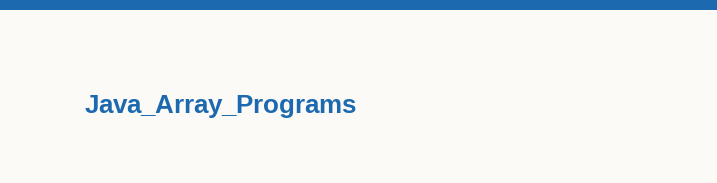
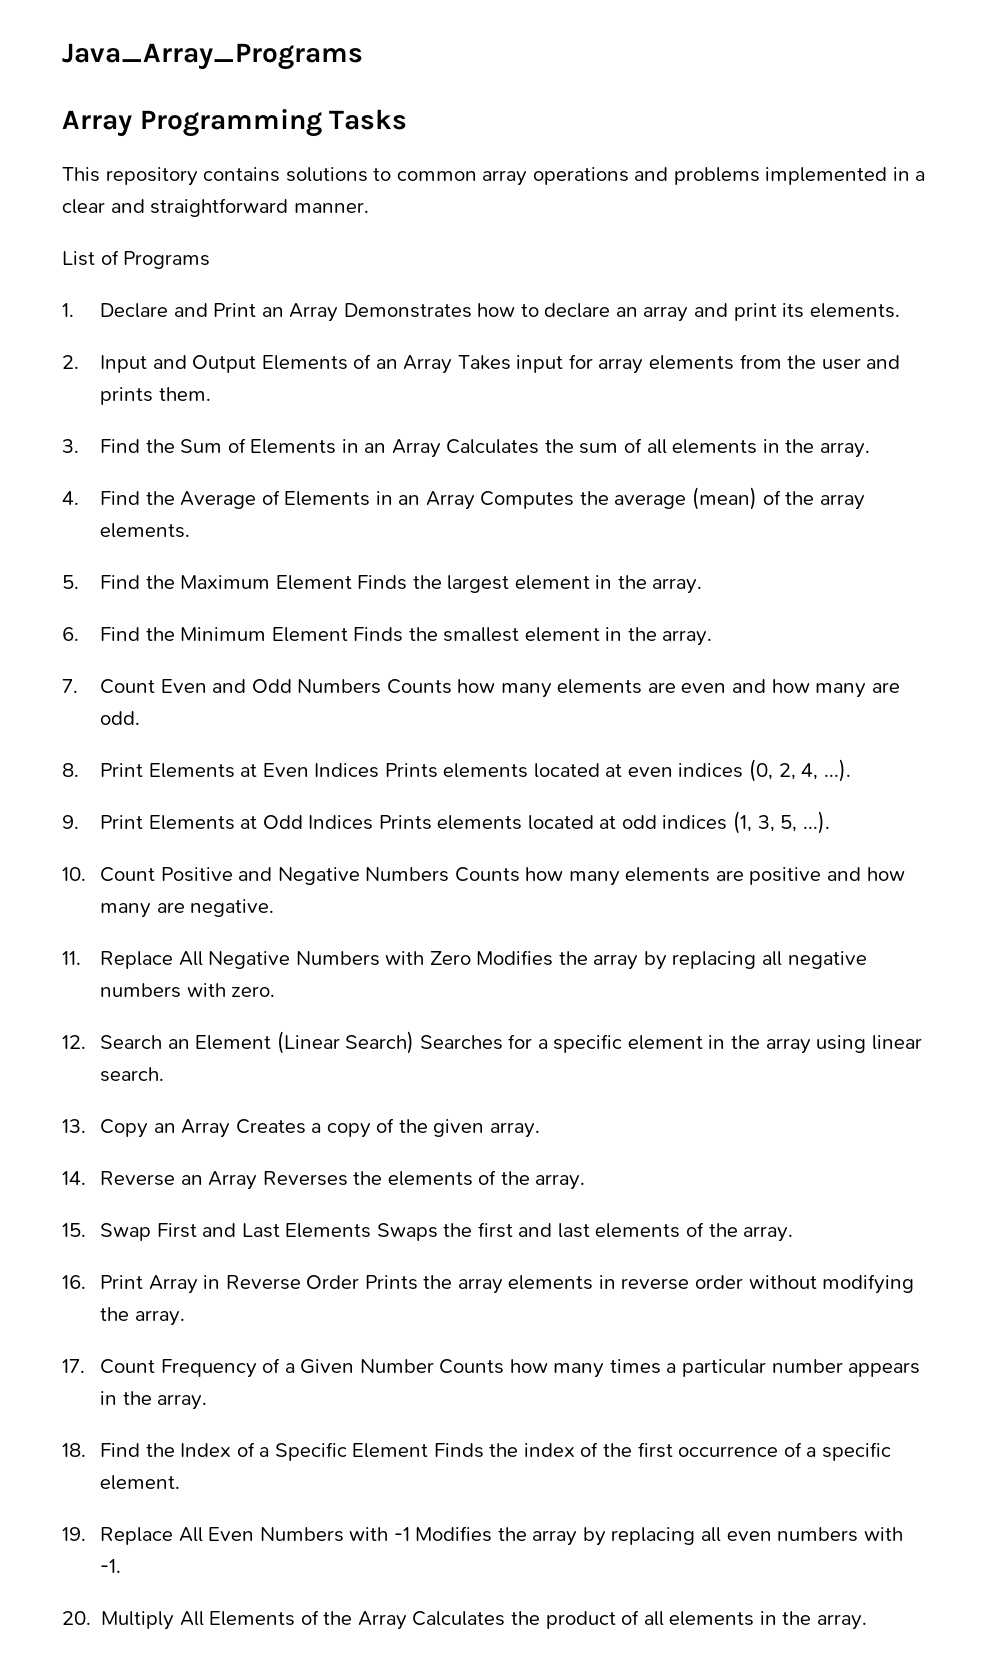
+ Array Programming Tasks
+ This repository contains solutions to common array operations and problems implemented in a clear and straightforward manner.
+ List of Programs
+ 1. Declare and Print an Array Demonstrates how to declare an array and print its elements.
+ 2. Input and Output Elements of an Array Takes input for array elements from the user and prints them.
+ 3. Find the Sum of Elements in an Array Calculates the sum of all elements in the array.
+ 4. Find the Average of Elements in an Array Computes the average (mean) of the array elements.
+ 5. Find the Maximum Element Finds the largest element in the array.
+ 6. Find the Minimum Element Finds the smallest element in the array.
+ 7. Count Even and Odd Numbers Counts how many elements are even and how many are odd.
+ 8. Print Elements at Even Indices Prints elements located at even indices (0, 2, 4, ...).
+ 9. Print Elements at Odd Indices Prints elements located at odd indices (1, 3, 5, ...).
+ 10. Count Positive and Negative Numbers Counts how many elements are positive and how many are negative.
+ 11. Replace All Negative Numbers with Zero Modifies the array by replacing all negative numbers with zero.
+ 12. Search an Element (Linear Search) Searches for a specific element in the array using linear search.
+ 13. Copy an Array Creates a copy of the given array.
+ 14. Reverse an Array Reverses the elements of the array.
+ 15. Swap First and Last Elements Swaps the first and last elements of the array.
+ 16. Print Array in Reverse Order Prints the array elements in reverse order without modifying the array.
+ 17. Count Frequency of a Given Number Counts how many times a particular number appears in the array.
+ 18. Find the Index of a Specific Element Finds the index of the first occurrence of a specific element.
+ 19. Replace All Even Numbers with -1 Modifies the array by replacing all even numbers with -1.
+ 20. Multiply All Elements of the Array Calculates the product of all elements in the array.

